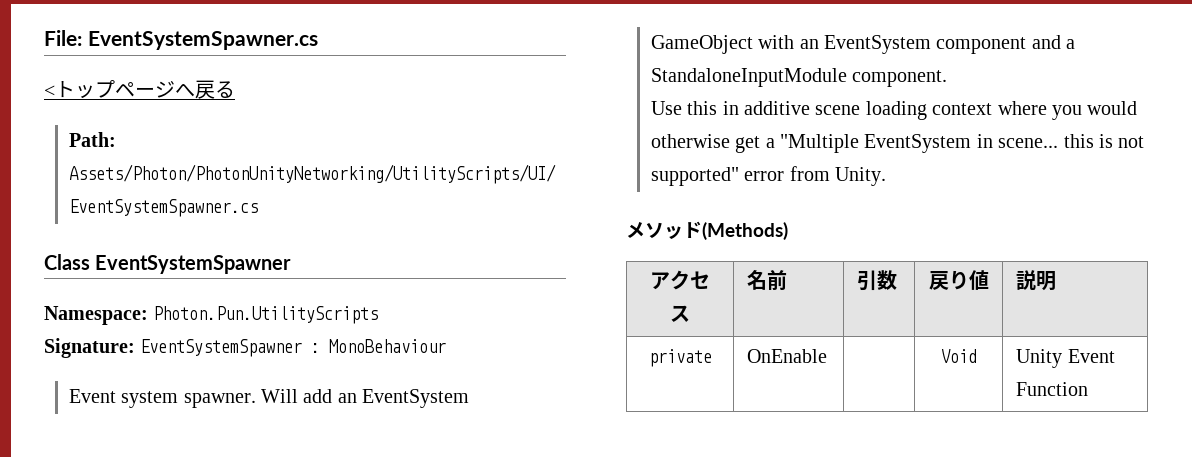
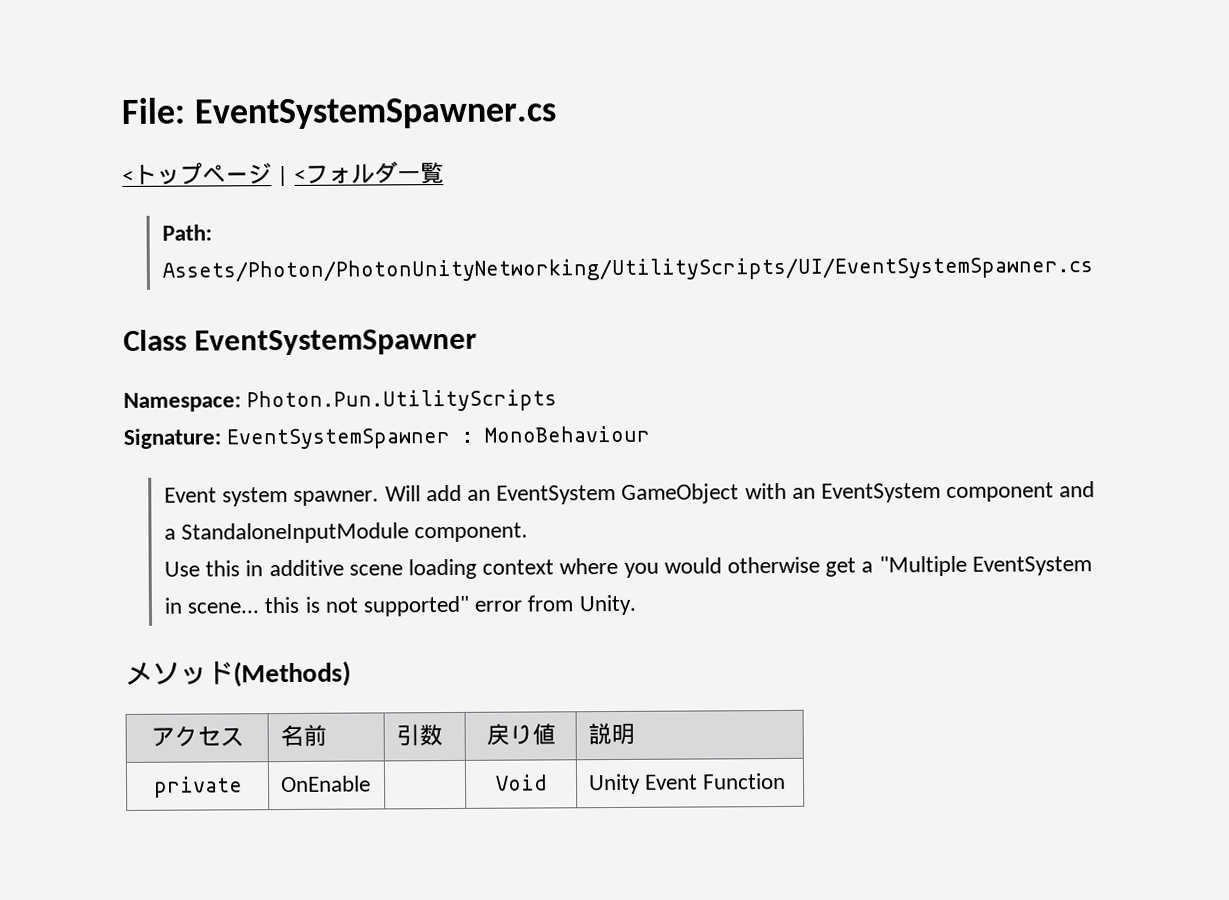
- <トップページへ戻る
+ <トップページ | <フォルダ一覧

